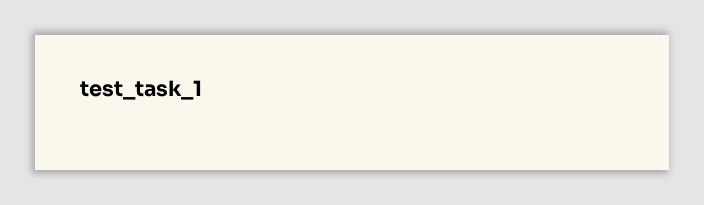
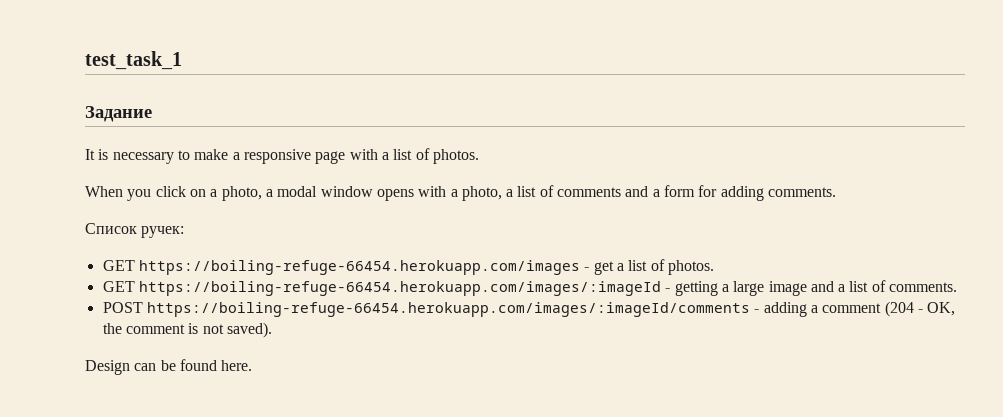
+ Задание
+ It is necessary to make a responsive page with a list of photos.
+ When you click on a photo, a modal window opens with a photo, a list of comments and a form for adding comments.
+ Список ручек:
+ GET https://boiling-refuge-66454.herokuapp.com/images - get a list of photos.
+ GET https://boiling-refuge-66454.herokuapp.com/images/:imageId - getting a large image and a list of comments.
+ POST https://boiling-refuge-66454.herokuapp.com/images/:imageId/comments - adding a comment (204 - OK, the comment is not saved).
+ Design can be found here.

